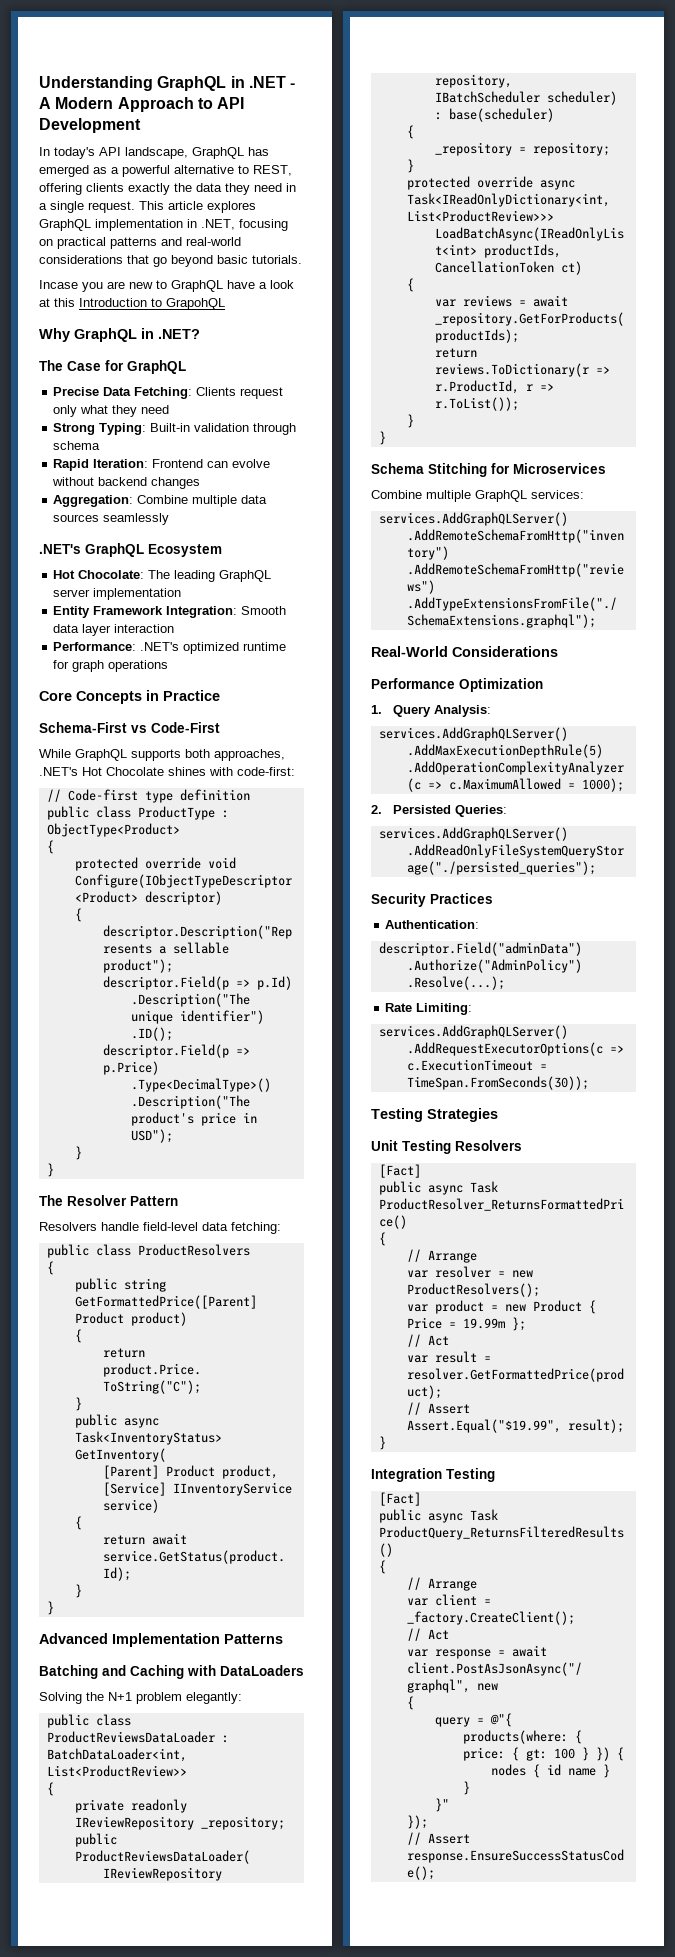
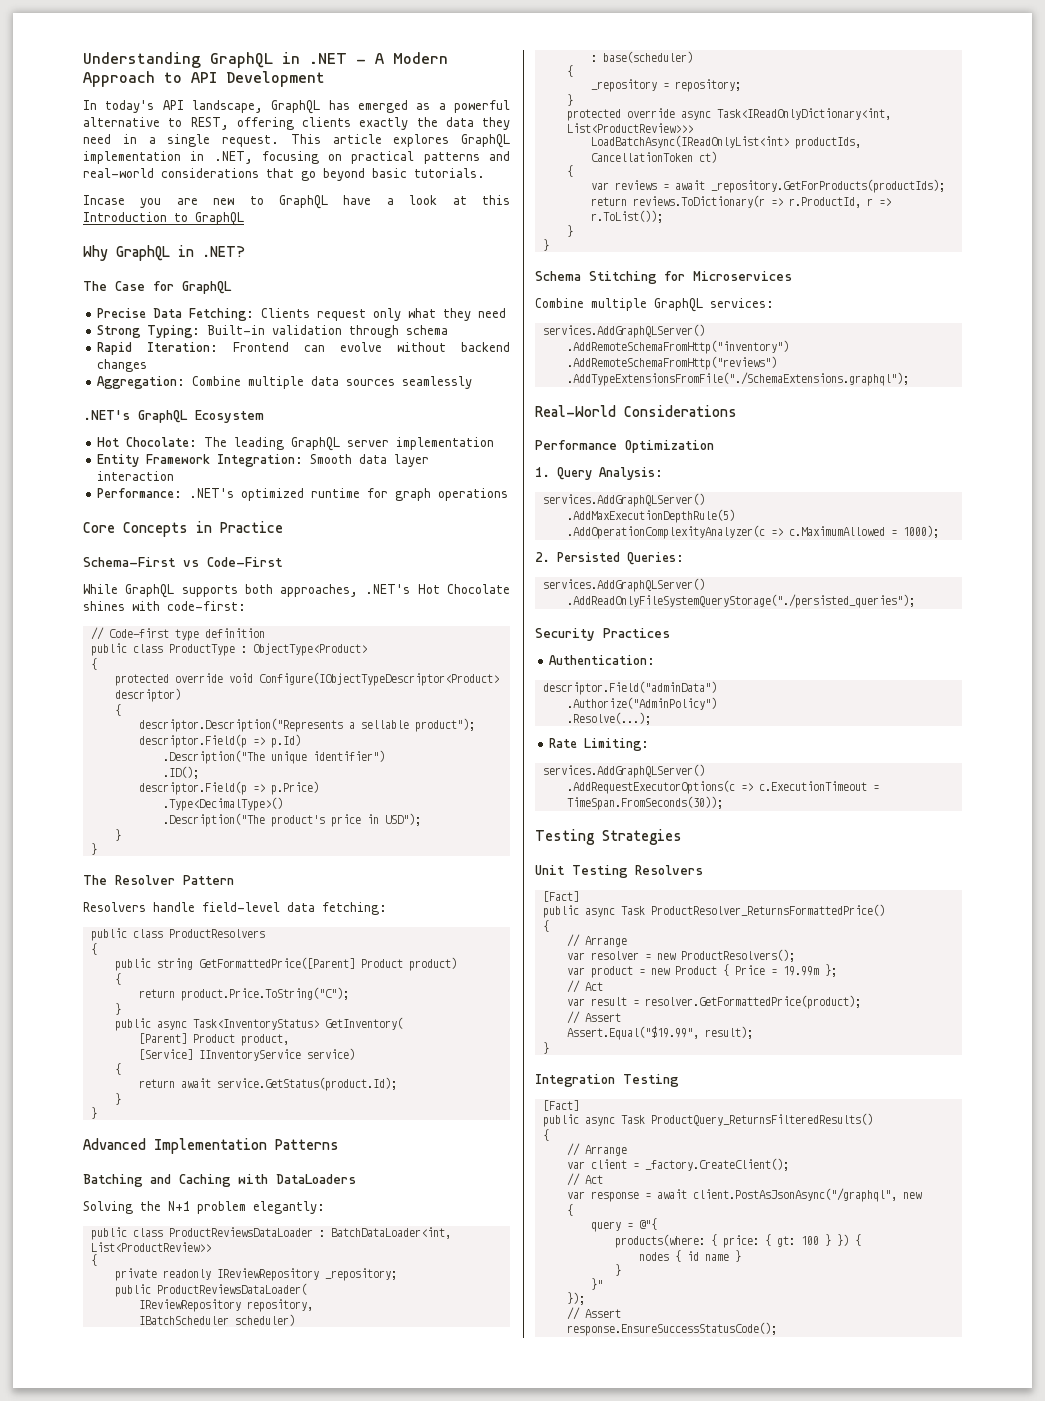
- Incase you are new to GraphQL have a look at this Introduction to GrapohQL
+ Incase you are new to GraphQL have a look at this Introduction to GraphQL

